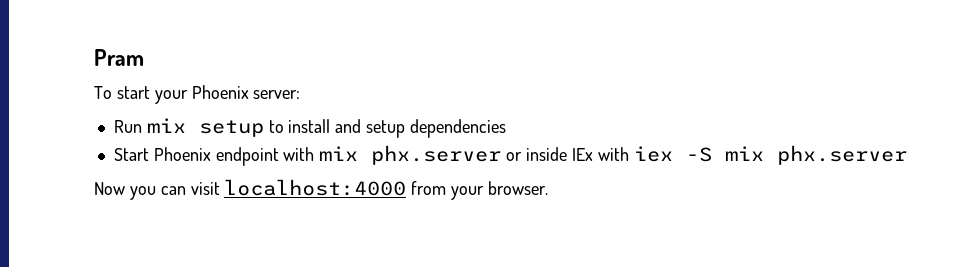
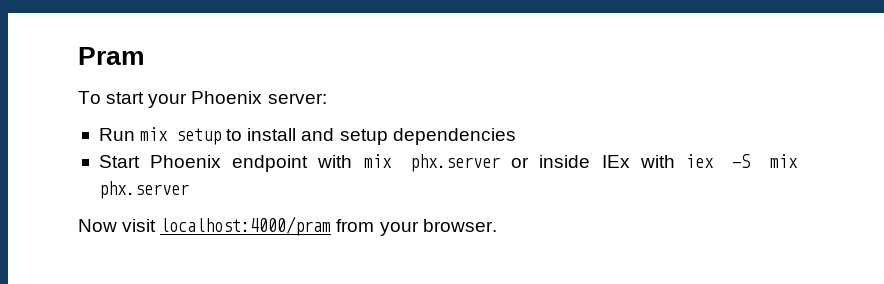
- Now you can visit localhost:4000 from your browser.
+ Now visit localhost:4000/pram from your browser.

